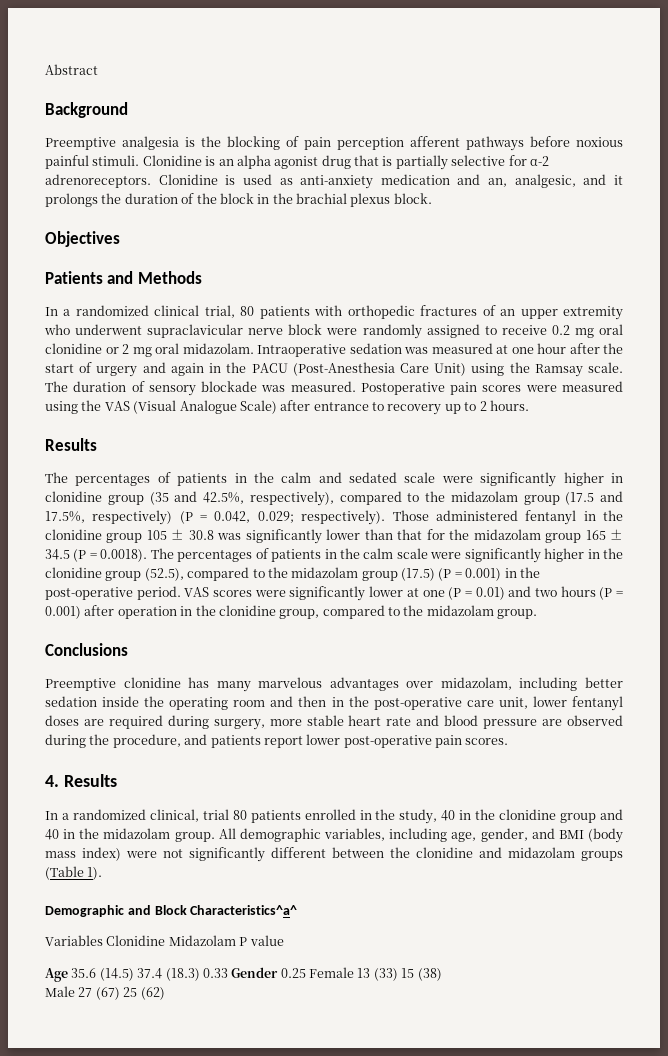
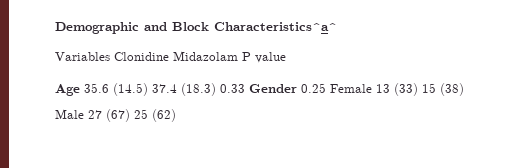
- Abstract
- Background
- Preemptive analgesia is the blocking of pain perception afferent pathways before noxious painful stimuli. Clonidine is an alpha agonist drug that is partially selective for α-2 adrenoreceptors. Clonidine is used as anti-anxiety medication and an, analgesic, and it prolongs the duration of the block in the brachial plexus block.
- Objectives
- Patients and Methods
- In a randomized clinical trial, 80 patients with orthopedic fractures of an upper extremity who underwent supraclavicular nerve block were randomly assigned to receive 0.2 mg oral clonidine or 2 mg oral midazolam. Intraoperative sedation was measured at one hour after the start of urgery and again in the PACU (Post-Anesthesia Care Unit) using the Ramsay scale. The duration of sensory blockade was measured. Postoperative pain scores were measured using the VAS (Visual Analogue Scale) after entrance to recovery up to 2 hours.
- Results
- The percentages of patients in the calm and sedated scale were significantly higher in clonidine group (35 and 42.5%, respectively), compared to the midazolam group (17.5 and 17.5%, respectively) (P = 0.042, 0.029; respectively). Those administered fentanyl in the clonidine group 105 ± 30.8 was significantly lower than that for the midazolam group 165 ± 34.5 (P = 0.0018). The percentages of patients in the calm scale were significantly higher in the clonidine group (52.5), compared to the midazolam group (17.5) (P = 0.001) in the post-operative period. VAS scores were significantly lower at one (P = 0.01) and two hours (P = 0.001) after operation in the clonidine group, compared to the midazolam group.
- Conclusions
- Preemptive clonidine has many marvelous advantages over midazolam, including better sedation inside the operating room and then in the post-operative care unit, lower fentanyl doses are required during surgery, more stable heart rate and blood pressure are observed during the procedure, and patients report lower post-operative pain scores.
- 4. Results
- In a randomized clinical, trial 80 patients enrolled in the study, 40 in the clonidine group and 40 in the midazolam group. All demographic variables, including age, gender, and BMI (body mass index) were not significantly different between the clonidine and midazolam groups (Table 1).

